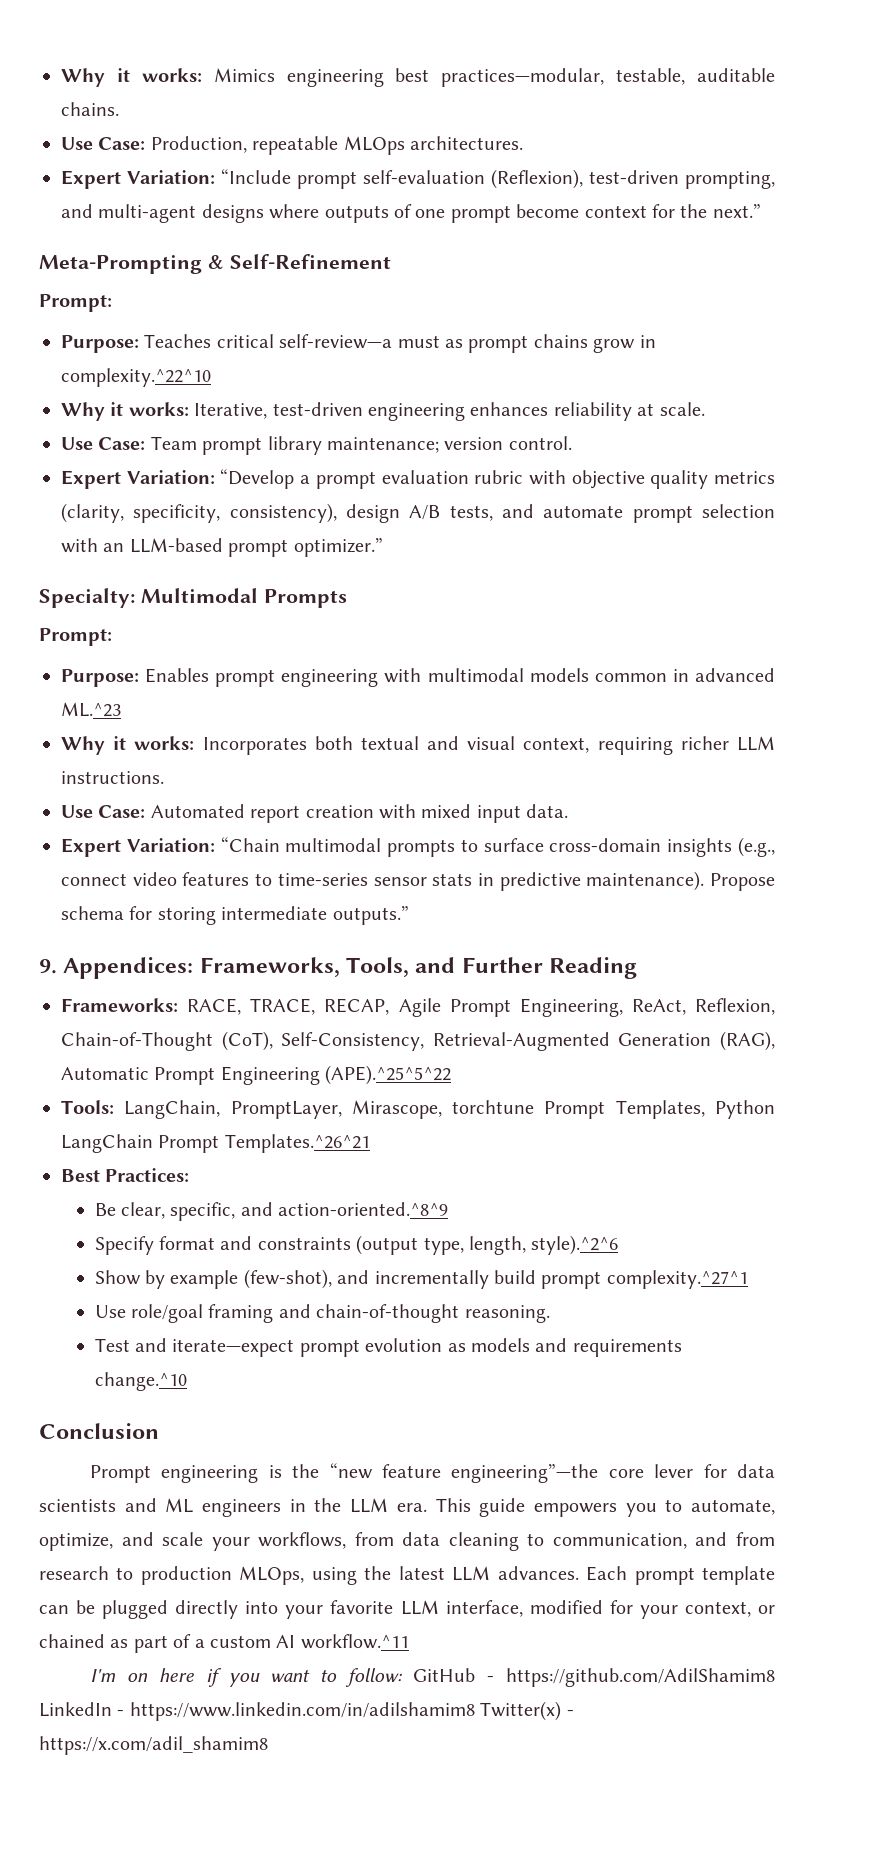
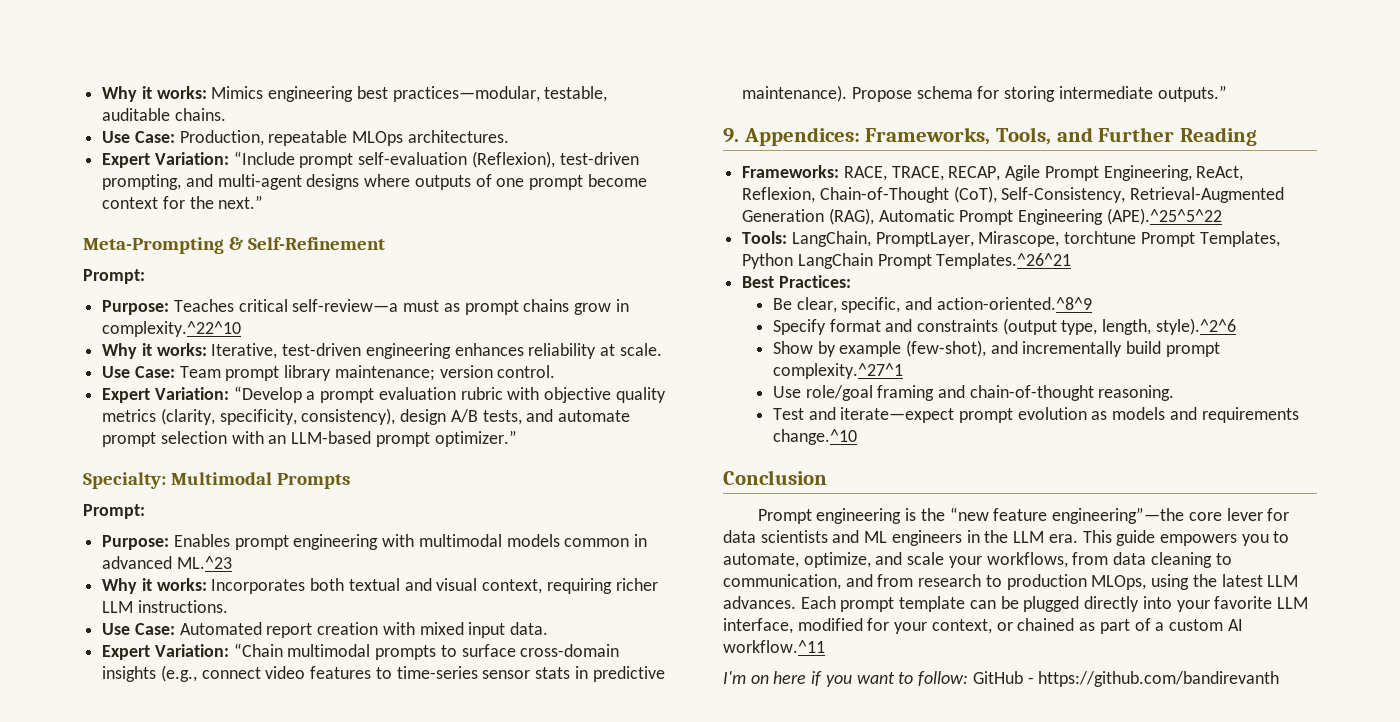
- I'm on here if you want to follow: GitHub - https://github.com/AdilShamim8 LinkedIn - https://www.linkedin.com/in/adilshamim8 Twitter(x) - https://x.com/adil_shamim8
+ I'm on here if you want to follow: GitHub - https://github.com/bandirevanth

